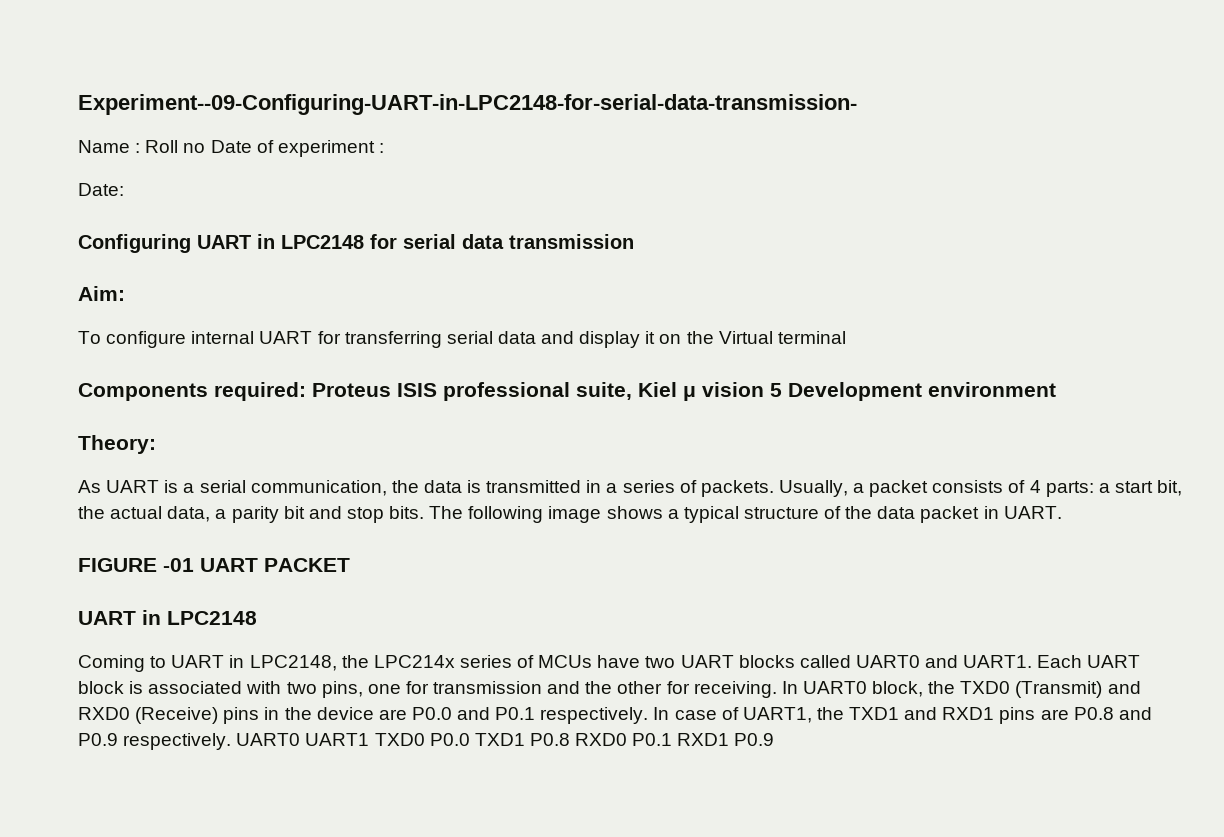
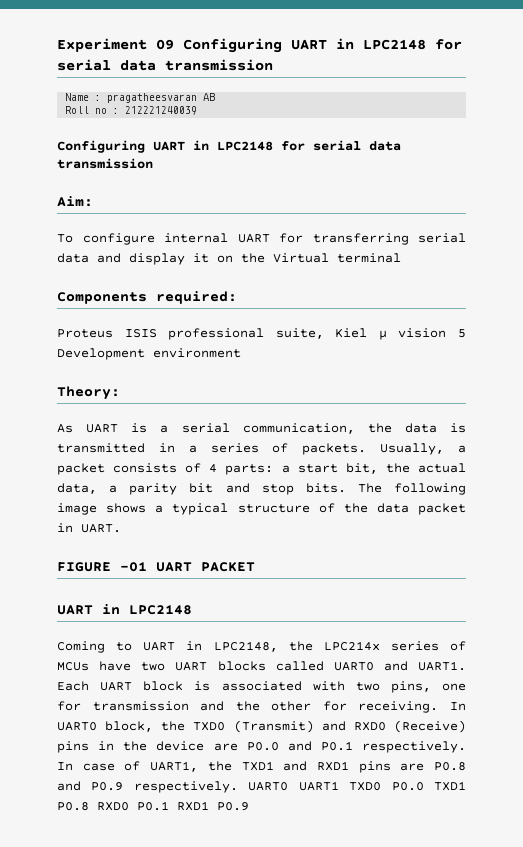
- Experiment--09-Configuring-UART-in-LPC2148-for-serial-data-transmission-
- Name : Roll no Date of experiment :
- Date:
+ Experiment 09 Configuring UART in LPC2148 for serial data transmission
+ Name : pragatheesvaran AB
+ Roll no : 212221240039
- Components required: Proteus ISIS professional suite, Kiel μ vision 5 Development environment
+ Components required:
+ Proteus ISIS professional suite, Kiel μ vision 5 Development environment

